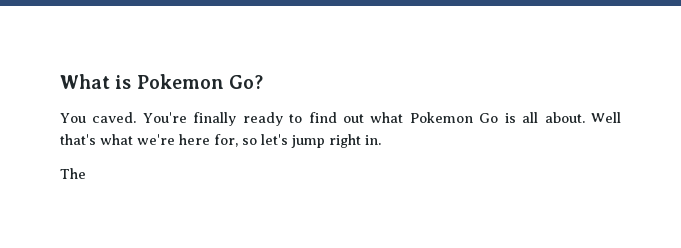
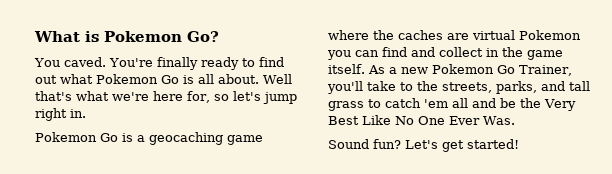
- The
+ Pokemon Go is a geocaching game where the caches are virtual Pokemon you can find and collect in the game itself. As a new Pokemon Go Trainer, you'll take to the streets, parks, and tall grass to catch 'em all and be the Very Best Like No One Ever Was.
+ Sound fun? Let's get started!

